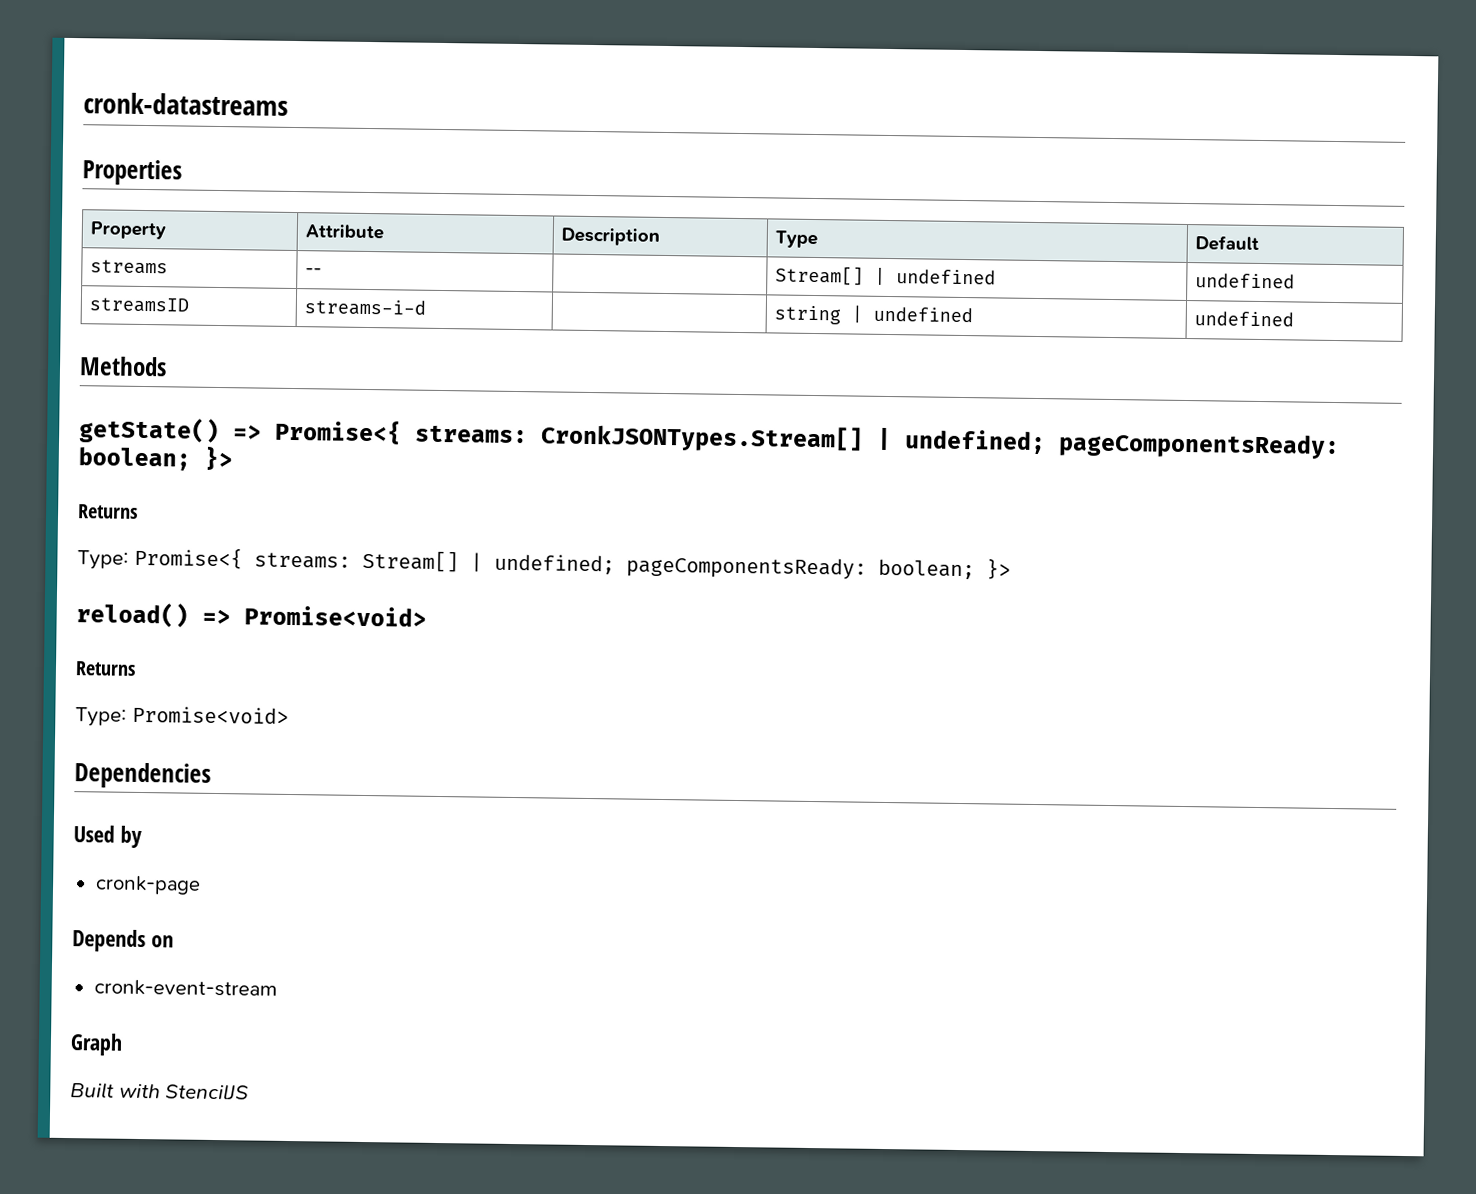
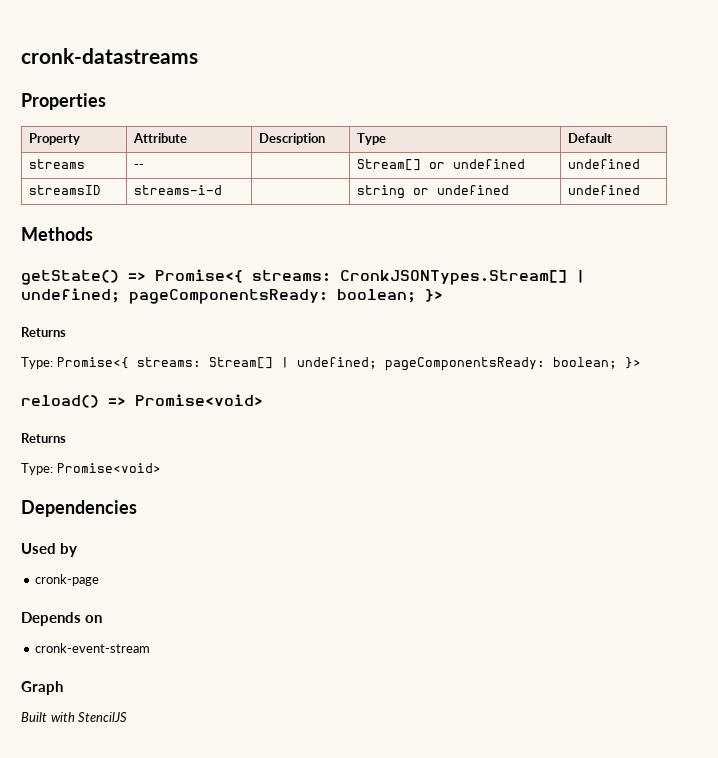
- streams | -- | | Stream[] | undefined | undefined
+ streams | -- | | Stream[] or undefined | undefined
- streamsID | streams-i-d | | string | undefined | undefined
+ streamsID | streams-i-d | | string or undefined | undefined

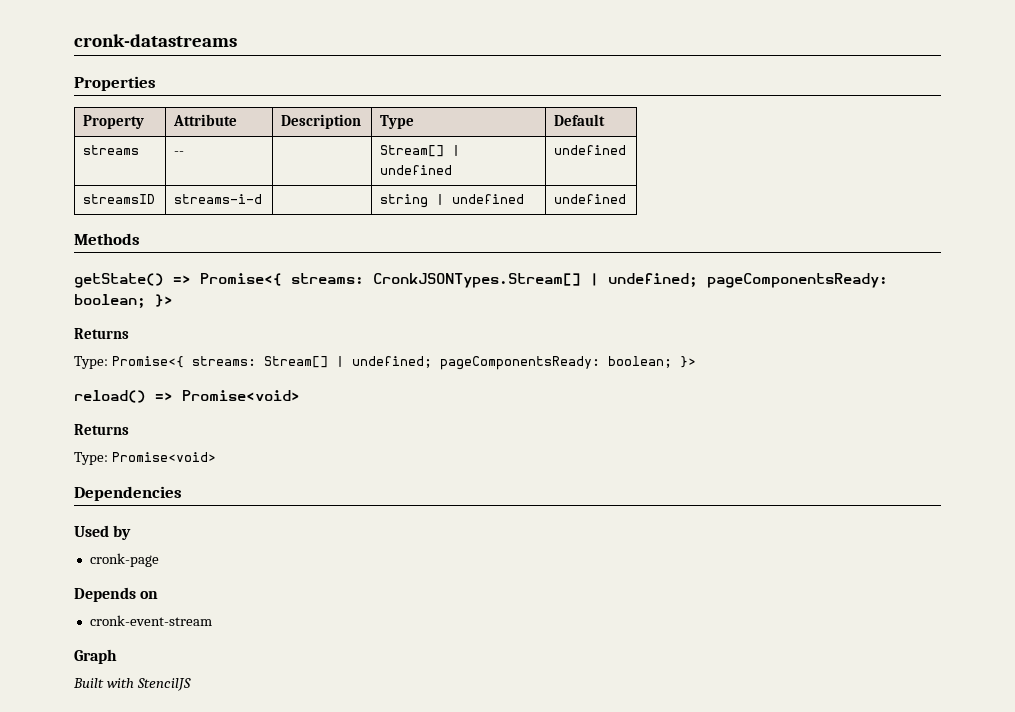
- streams | -- | | Stream[] or undefined | undefined
+ streams | -- | | Stream[] | undefined | undefined
- streamsID | streams-i-d | | string or undefined | undefined
+ streamsID | streams-i-d | | string | undefined | undefined

